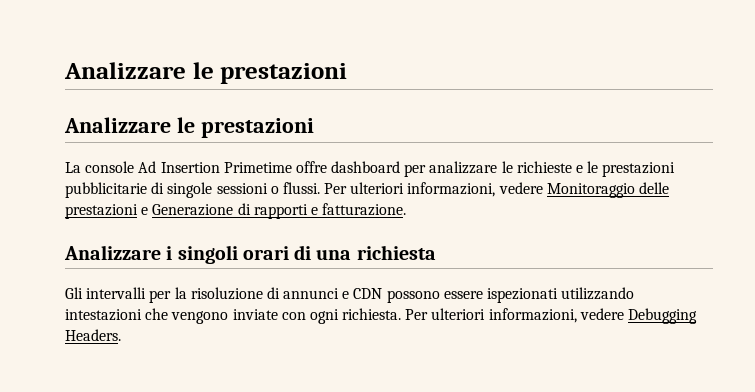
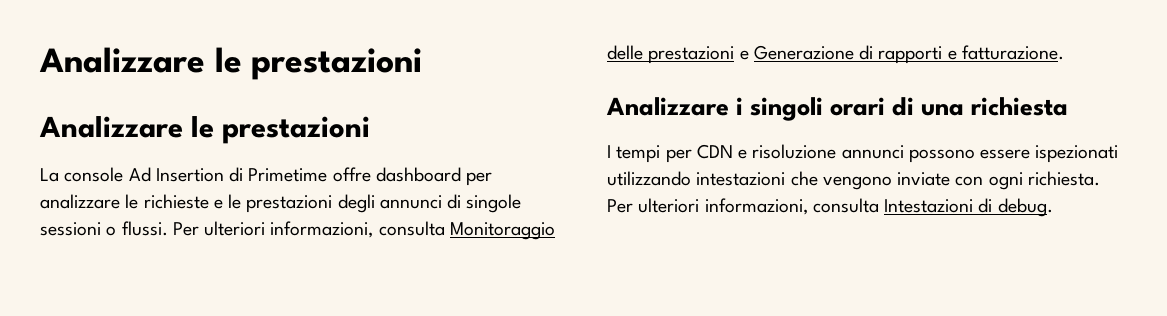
- La console Ad Insertion Primetime offre dashboard per analizzare le richieste e le prestazioni pubblicitarie di singole sessioni o flussi.
+ La console Ad Insertion di Primetime offre dashboard per analizzare le richieste e le prestazioni degli annunci di singole sessioni o flussi.
- Per ulteriori informazioni, vedere Monitoraggio delle prestazioni e Generazione di rapporti e fatturazione.
+ Per ulteriori informazioni, consulta Monitoraggio delle prestazioni e Generazione di rapporti e fatturazione.
- Gli intervalli per la risoluzione di annunci e CDN possono essere ispezionati utilizzando intestazioni che vengono inviate con ogni richiesta.
+ I tempi per CDN e risoluzione annunci possono essere ispezionati utilizzando intestazioni che vengono inviate con ogni richiesta.
- Per ulteriori informazioni, vedere Debugging Headers.
+ Per ulteriori informazioni, consulta Intestazioni di debug.

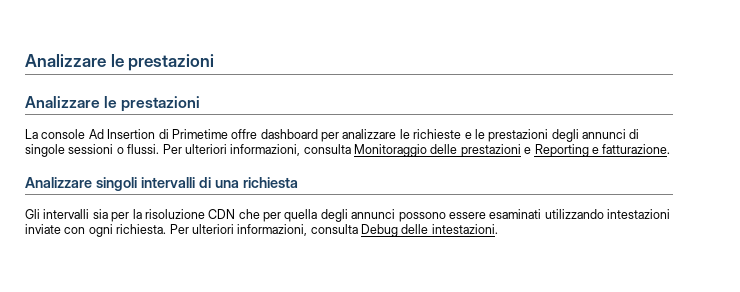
- Per ulteriori informazioni, consulta Monitoraggio delle prestazioni e Generazione di rapporti e fatturazione.
+ Per ulteriori informazioni, consulta Monitoraggio delle prestazioni e Reporting e fatturazione.
- Analizzare i singoli orari di una richiesta
+ Analizzare singoli intervalli di una richiesta
- I tempi per CDN e risoluzione annunci possono essere ispezionati utilizzando intestazioni che vengono inviate con ogni richiesta.
+ Gli intervalli sia per la risoluzione CDN che per quella degli annunci possono essere esaminati utilizzando intestazioni inviate con ogni richiesta.
- Per ulteriori informazioni, consulta Intestazioni di debug.
+ Per ulteriori informazioni, consulta Debug delle intestazioni.

